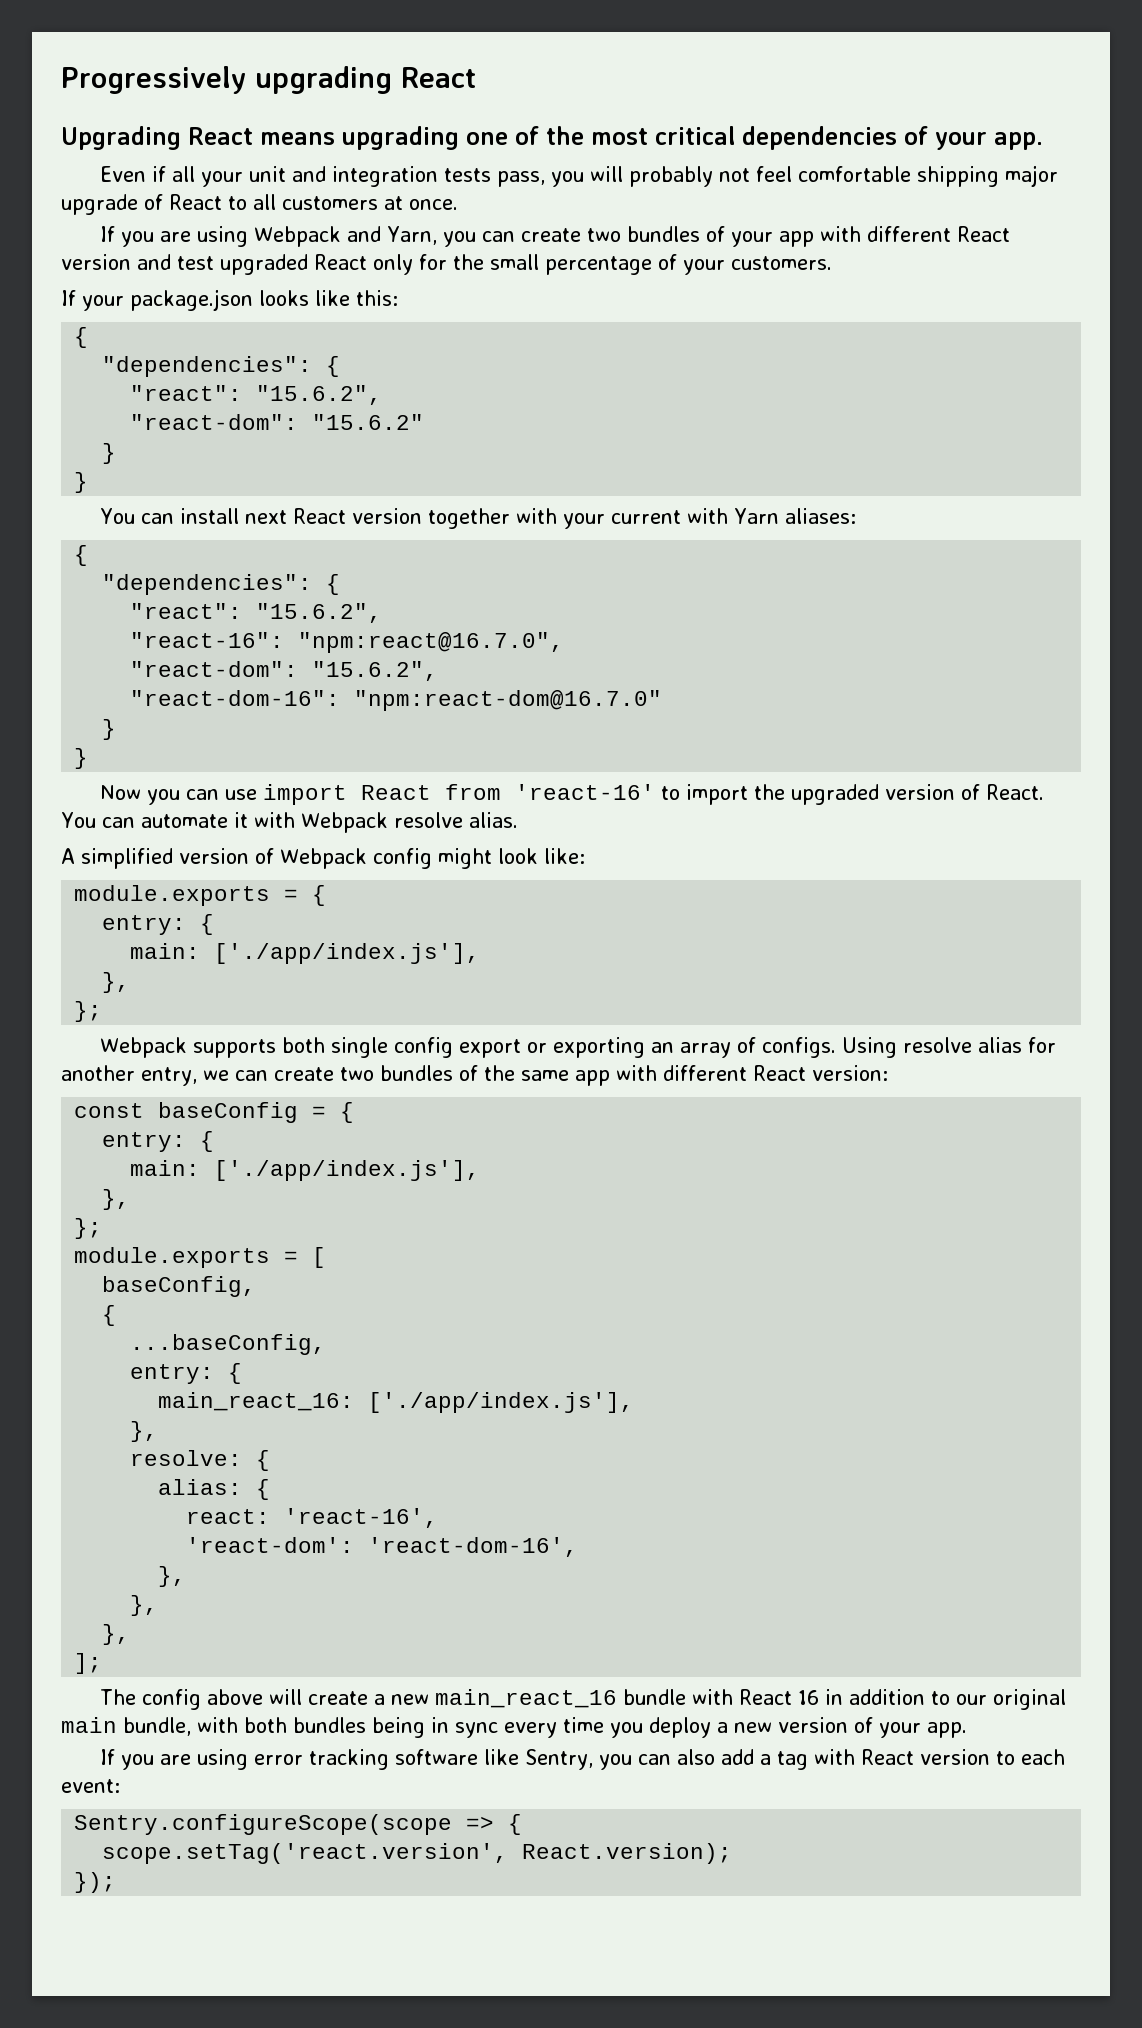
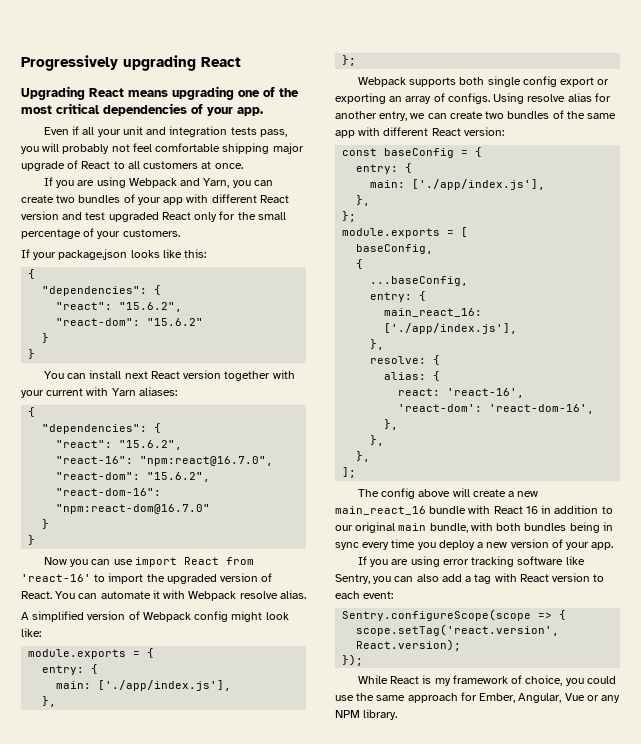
+ While React is my framework of choice, you could use the same approach for Ember, Angular, Vue or any NPM library.

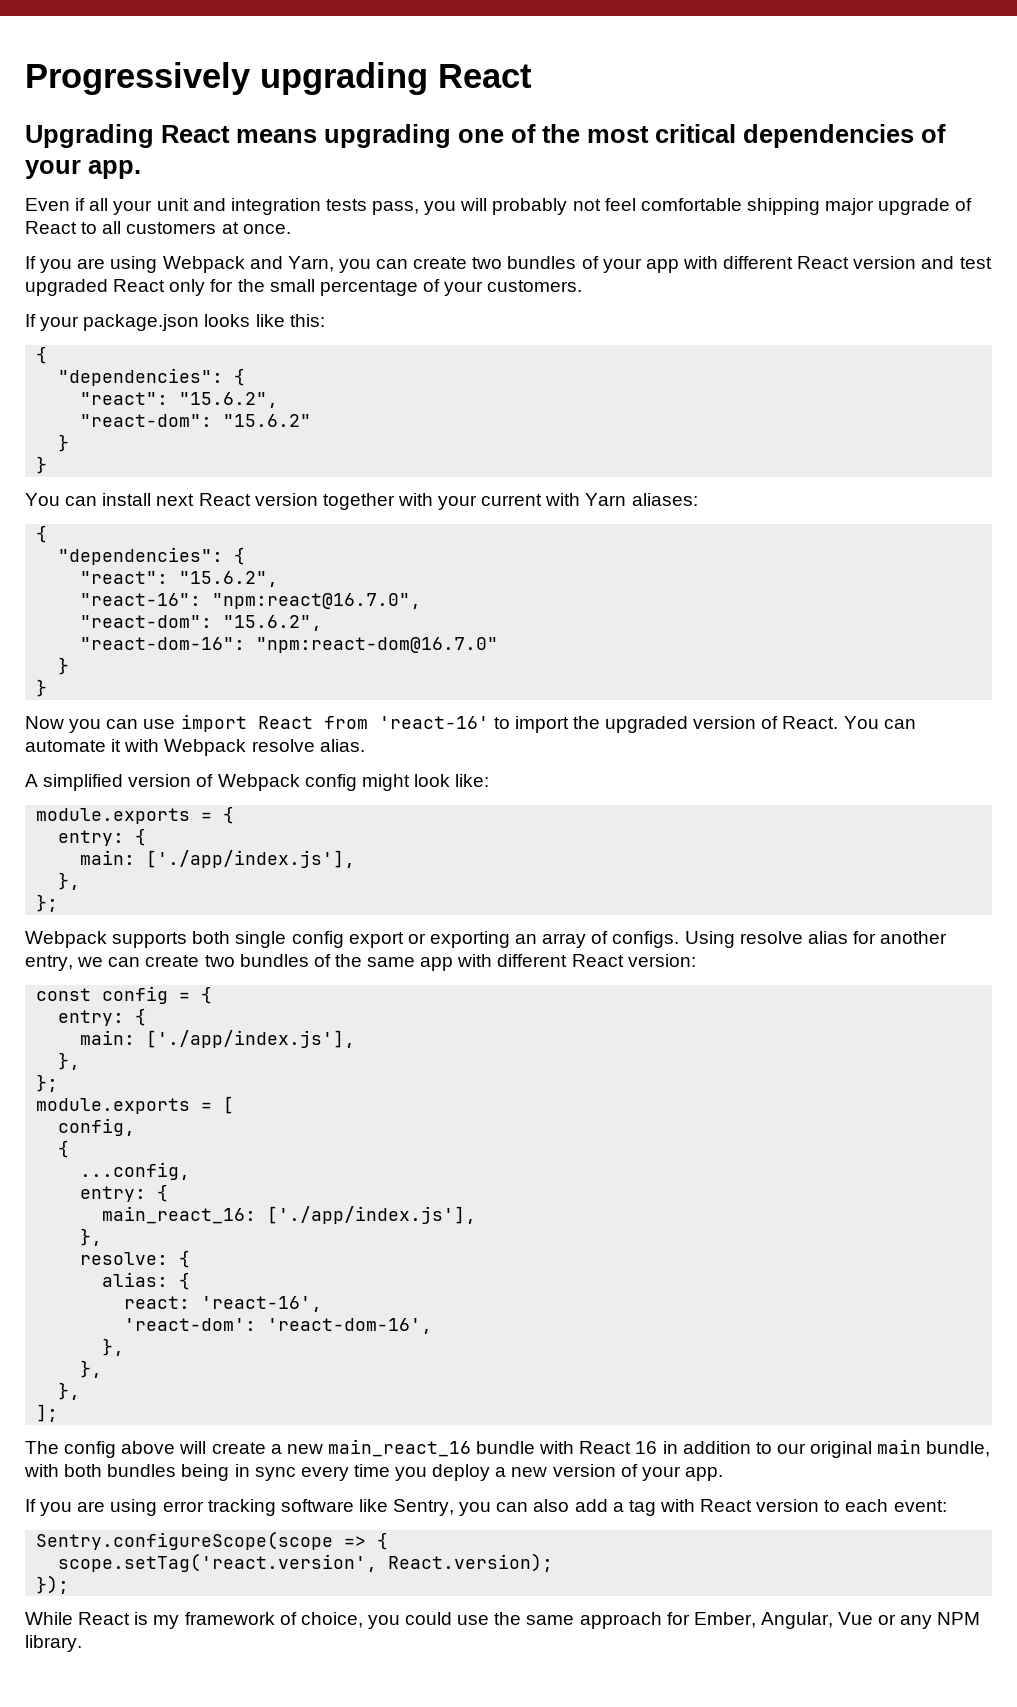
- const baseConfig = {
+ const config = {
- baseConfig,
+ config,
  {
- ...baseConfig,
+ ...config,

